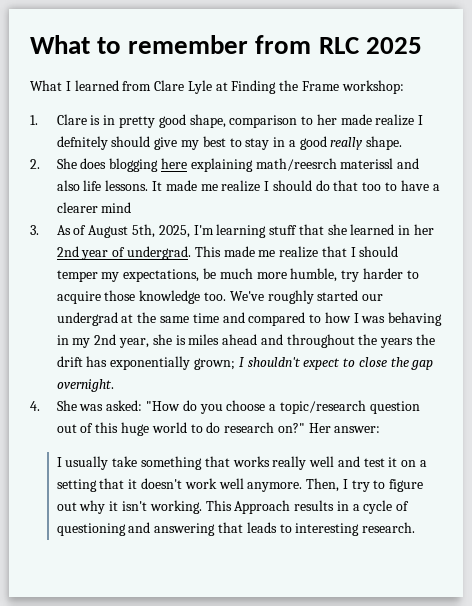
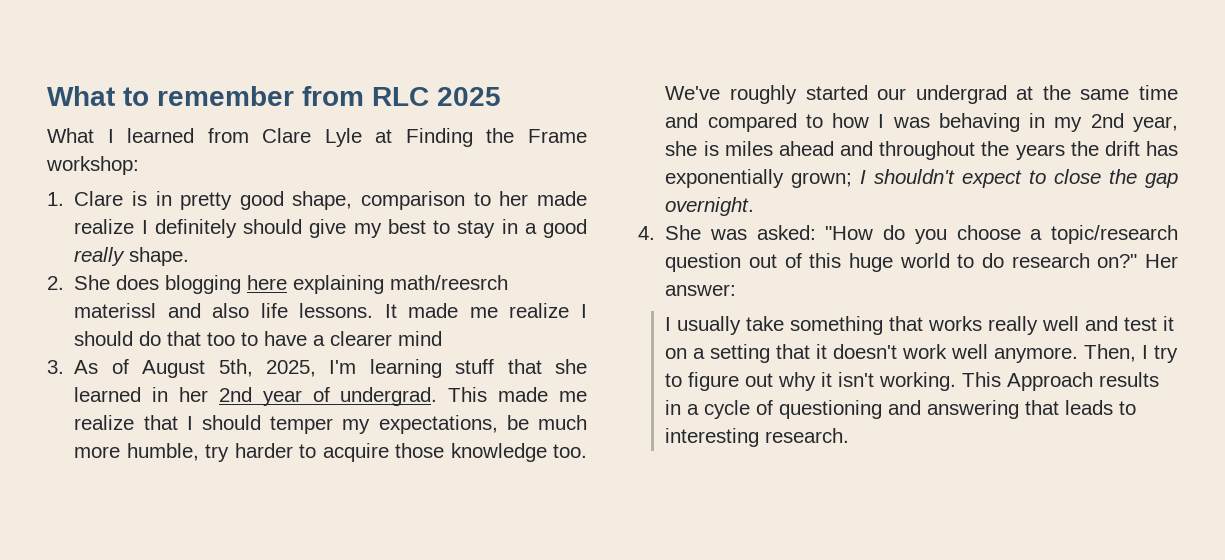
- 1. Clare is in pretty good shape, comparison to her made realize I defnitely should give my best to stay in a good really shape.
+ 1. Clare is in pretty good shape, comparison to her made realize I definitely should give my best to stay in a good really shape.

